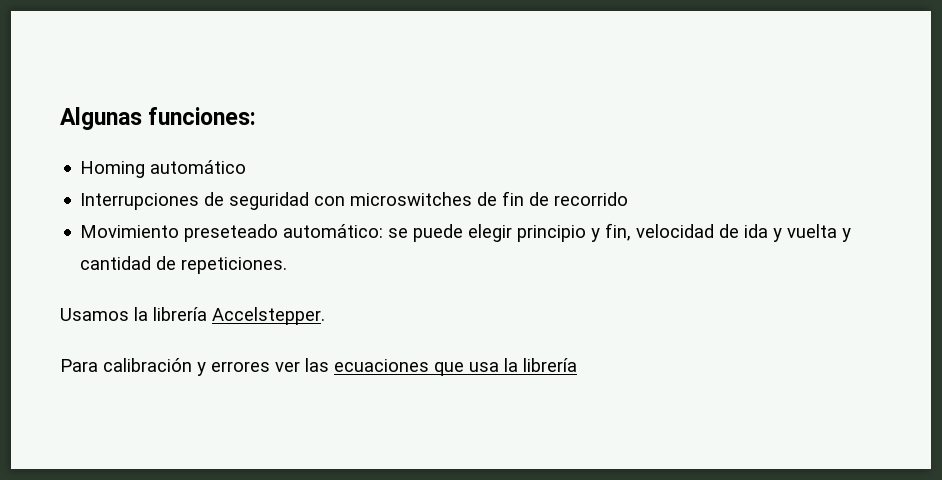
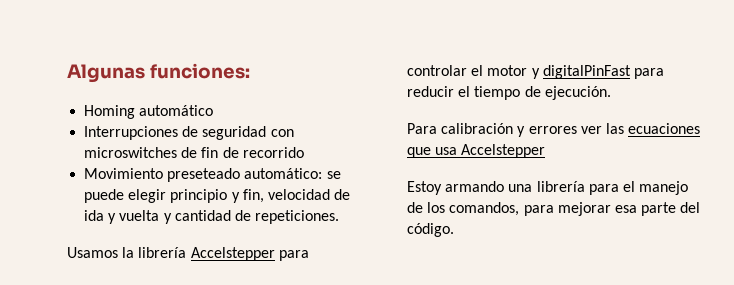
- Usamos la librería Accelstepper.
+ Usamos la librería Accelstepper para controlar el motor y digitalPinFast para reducir el tiempo de ejecución.
- Para calibración y errores ver las ecuaciones que usa la librería
+ Para calibración y errores ver las ecuaciones que usa Accelstepper
+ Estoy armando una librería para el manejo de los comandos, para mejorar esa parte del código.

